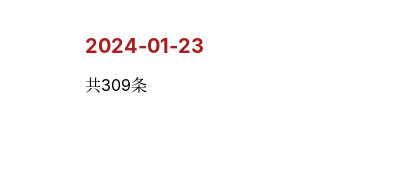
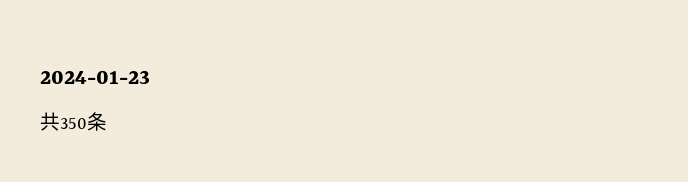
- 共309条
+ 共350条

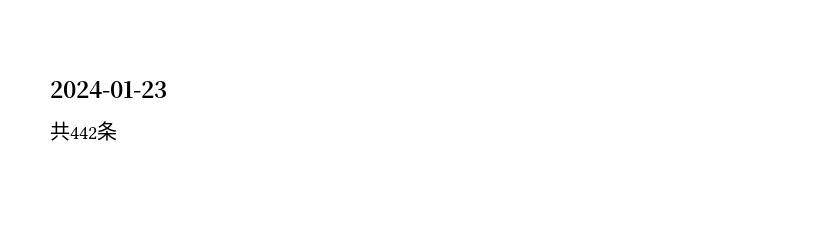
- 共350条
+ 共442条

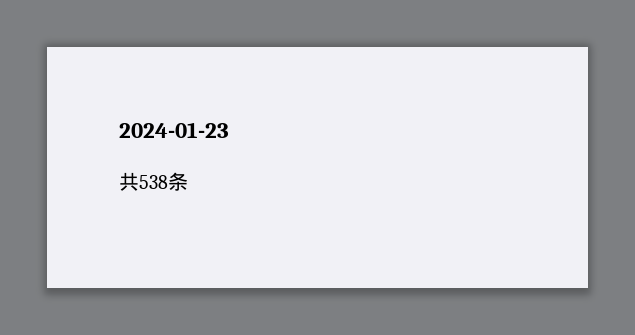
- 共442条
+ 共538条

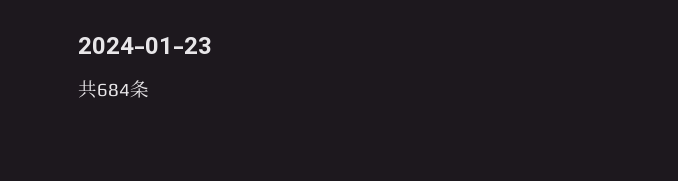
- 共538条
+ 共684条

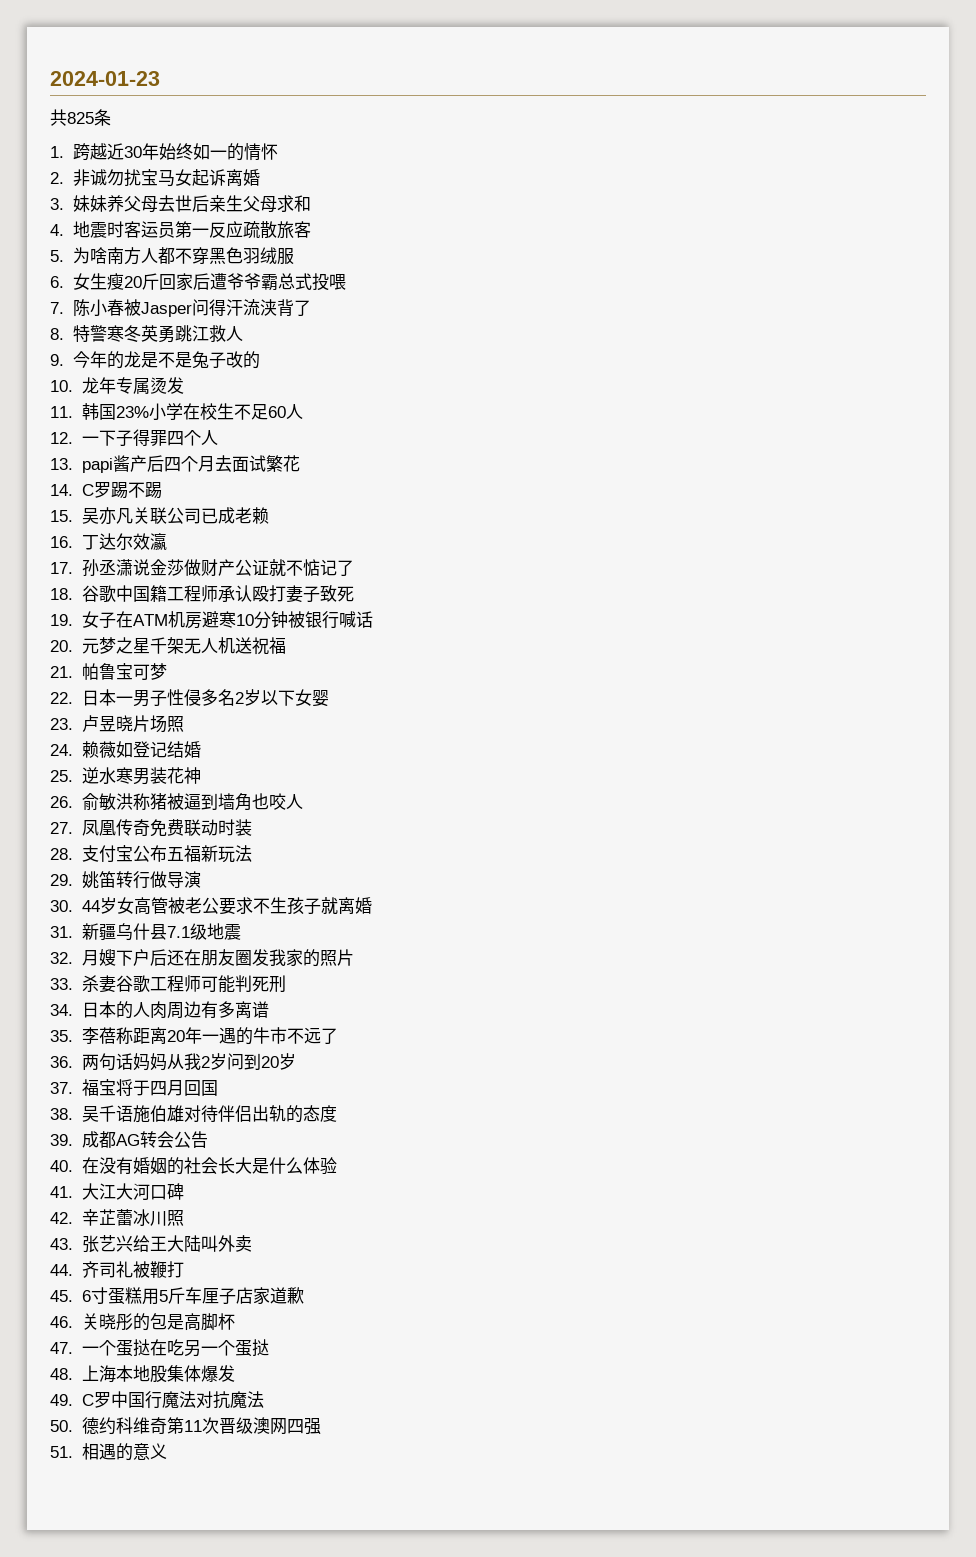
- 共684条
+ 共825条
+ 1.跨越近30年始终如一的情怀
+ 2.非诚勿扰宝马女起诉离婚
+ 3.妹妹养父母去世后亲生父母求和
+ 4.地震时客运员第一反应疏散旅客
+ 5.为啥南方人都不穿黑色羽绒服
+ 6.女生瘦20斤回家后遭爷爷霸总式投喂
+ 7.陈小春被Jasper问得汗流浃背了
+ 8.特警寒冬英勇跳江救人
+ 9.今年的龙是不是兔子改的
+ 10.龙年专属烫发
+ 11.韩国23%小学在校生不足60人
+ 12.一下子得罪四个人
+ 13. papi酱产后四个月去面试繁花
+ 14. C罗踢不踢
+ 15.吴亦凡关联公司已成老赖
+ 16.丁达尔效瀛
+ 17.孙丞潇说金莎做财产公证就不惦记了
+ 18.谷歌中国籍工程师承认殴打妻子致死
+ 19.女子在ATM机房避寒10分钟被银行喊话
+ 20.元梦之星千架无人机送祝福
+ 21.帕鲁宝可梦
+ 22.日本一男子性侵多名2岁以下女婴
+ 23.卢昱晓片场照
+ 24.赖薇如登记结婚
+ 25.逆水寒男装花神
+ 26.俞敏洪称猪被逼到墙角也咬人
+ 27.凤凰传奇免费联动时装
+ 28.支付宝公布五福新玩法
+ 29.姚笛转行做导演
+ 30. 44岁女高管被老公要求不生孩子就离婚
+ 31.新疆乌什县7.1级地震
+ 32.月嫂下户后还在朋友圈发我家的照片
+ 33.杀妻谷歌工程师可能判死刑
+ 34.日本的人肉周边有多离谱
+ 35.李蓓称距离20年一遇的牛市不远了
+ 36.两句话妈妈从我2岁问到20岁
+ 37.福宝将于四月回国
+ 38.吴千语施伯雄对待伴侣出轨的态度
+ 39.成都AG转会公告
+ 40.在没有婚姻的社会长大是什么体验
+ 41.大江大河口碑
+ 42.辛芷蕾冰川照
+ 43.张艺兴给王大陆叫外卖
+ 44.齐司礼被鞭打
+ 45. 6寸蛋糕用5斤车厘子店家道歉
+ 46.关晓彤的包是高脚杯
+ 47.一个蛋挞在吃另一个蛋挞
+ 48.上海本地股集体爆发
+ 49. C罗中国行魔法对抗魔法
+ 50.德约科维奇第11次晋级澳网四强
+ 51.相遇的意义

